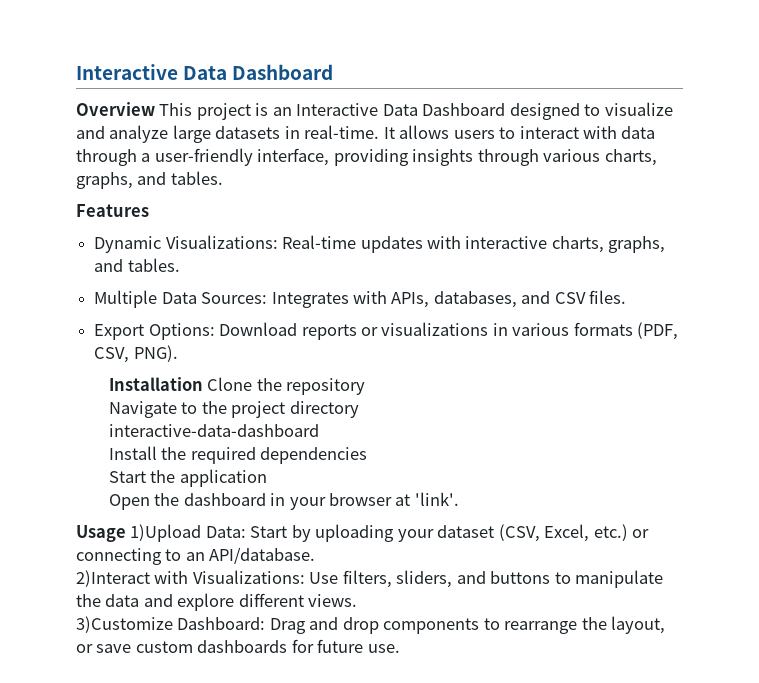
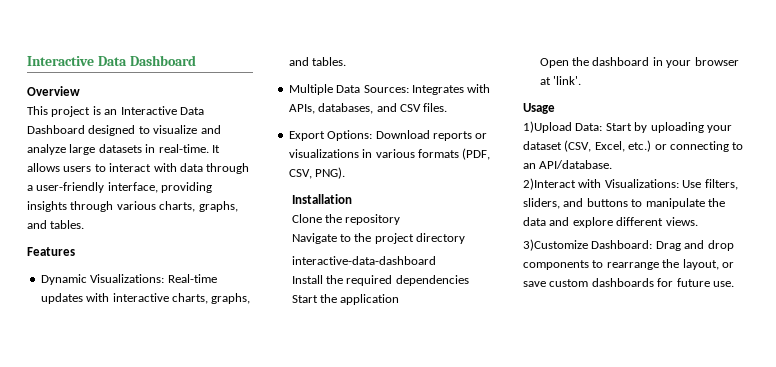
- Overview This project is an Interactive Data Dashboard designed to visualize and analyze large datasets in real-time.
+ Overview
+ This project is an Interactive Data Dashboard designed to visualize and analyze large datasets in real-time.
- Installation Clone the repository
+ Installation
+ Clone the repository
- Usage 1)Upload Data: Start by uploading your dataset (CSV, Excel, etc.) or connecting to an API/database.
+ Usage
+ 1)Upload Data: Start by uploading your dataset (CSV, Excel, etc.) or connecting to an API/database.

